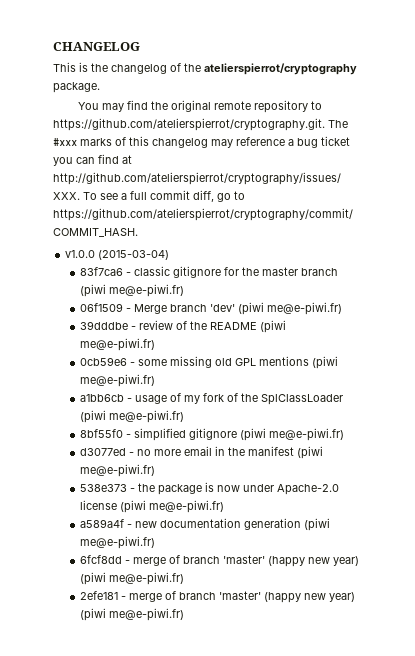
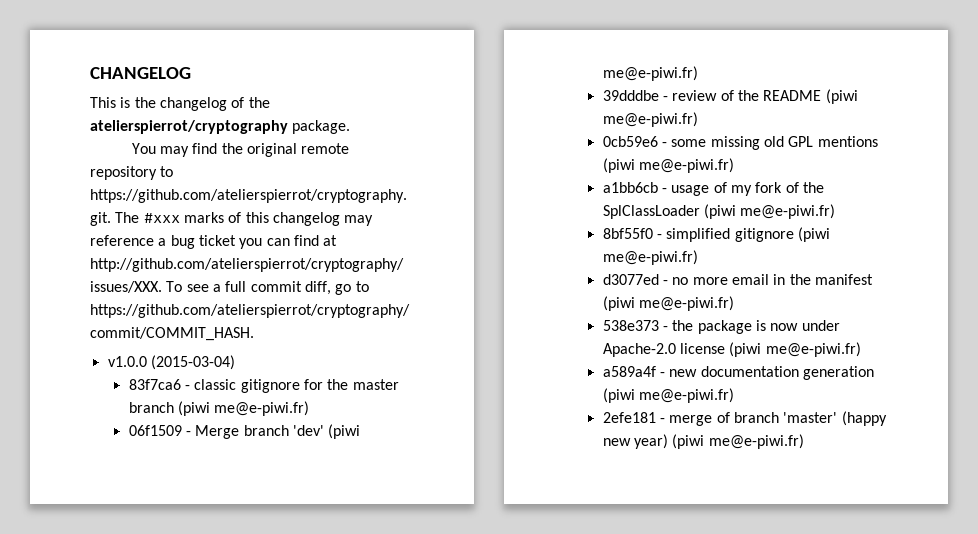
- 6fcf8dd - merge of branch 'master' (happy new year) (piwi me@e-piwi.fr)

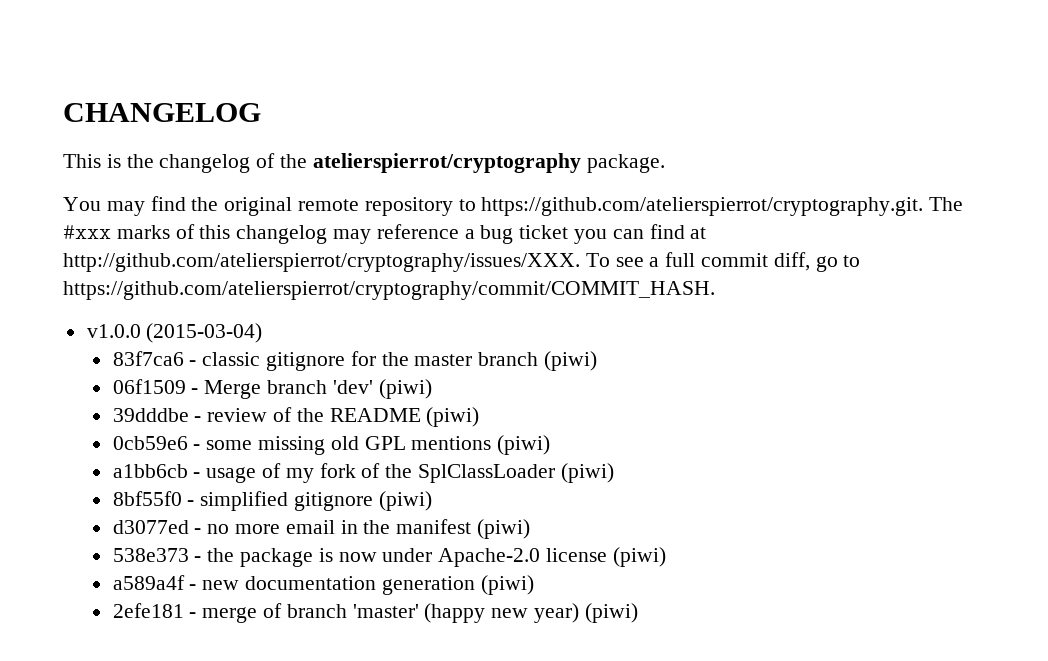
- 83f7ca6 - classic gitignore for the master branch (piwi me@e-piwi.fr)
+ 83f7ca6 - classic gitignore for the master branch (piwi)
- 06f1509 - Merge branch 'dev' (piwi me@e-piwi.fr)
+ 06f1509 - Merge branch 'dev' (piwi)
- 39dddbe - review of the README (piwi me@e-piwi.fr)
+ 39dddbe - review of the README (piwi)
- 0cb59e6 - some missing old GPL mentions (piwi me@e-piwi.fr)
+ 0cb59e6 - some missing old GPL mentions (piwi)
- a1bb6cb - usage of my fork of the SplClassLoader (piwi me@e-piwi.fr)
+ a1bb6cb - usage of my fork of the SplClassLoader (piwi)
- 8bf55f0 - simplified gitignore (piwi me@e-piwi.fr)
+ 8bf55f0 - simplified gitignore (piwi)
- d3077ed - no more email in the manifest (piwi me@e-piwi.fr)
+ d3077ed - no more email in the manifest (piwi)
- 538e373 - the package is now under Apache-2.0 license (piwi me@e-piwi.fr)
+ 538e373 - the package is now under Apache-2.0 license (piwi)
- a589a4f - new documentation generation (piwi me@e-piwi.fr)
+ a589a4f - new documentation generation (piwi)
- 2efe181 - merge of branch 'master' (happy new year) (piwi me@e-piwi.fr)
+ 2efe181 - merge of branch 'master' (happy new year) (piwi)

